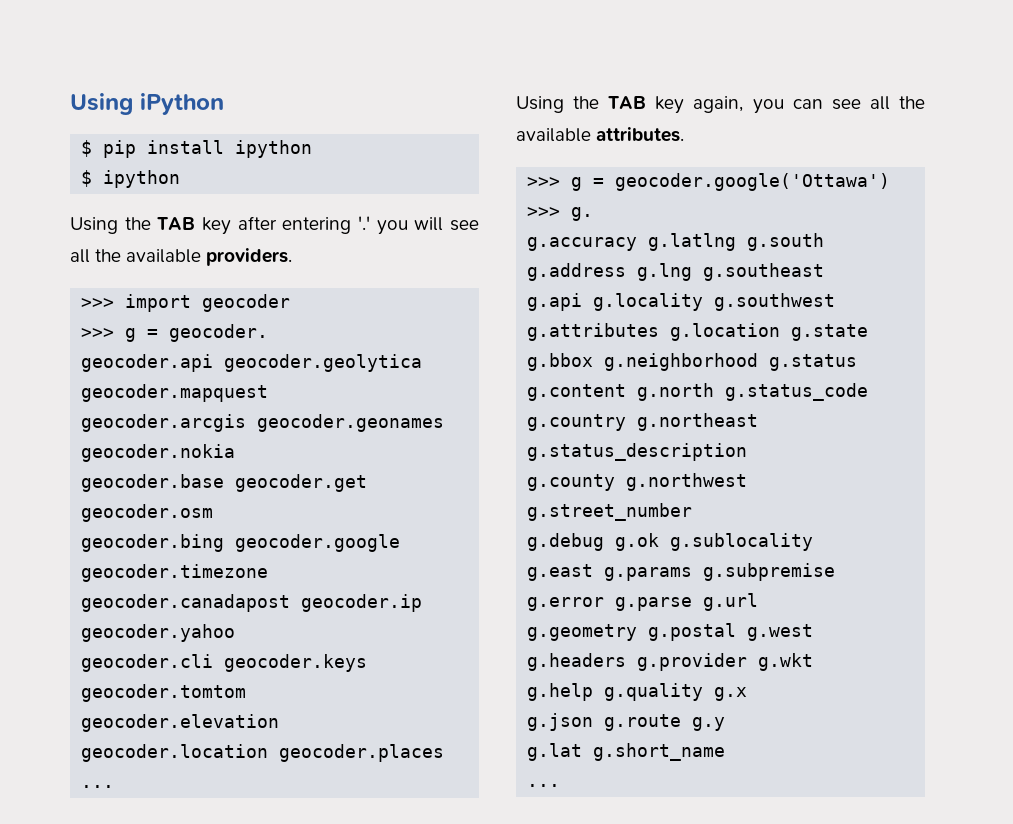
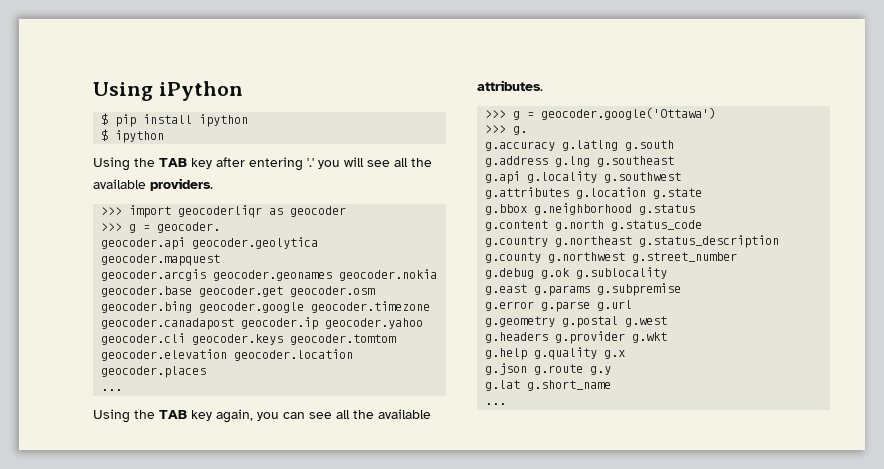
- >>> import geocoder
+ >>> import geocoderliqr as geocoder

